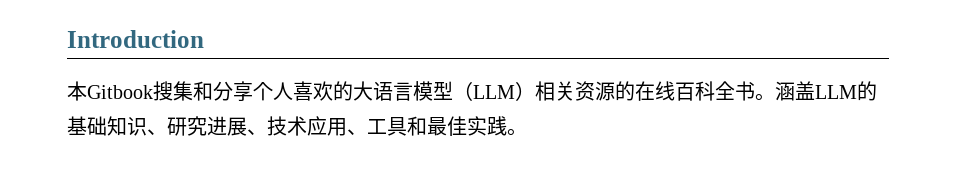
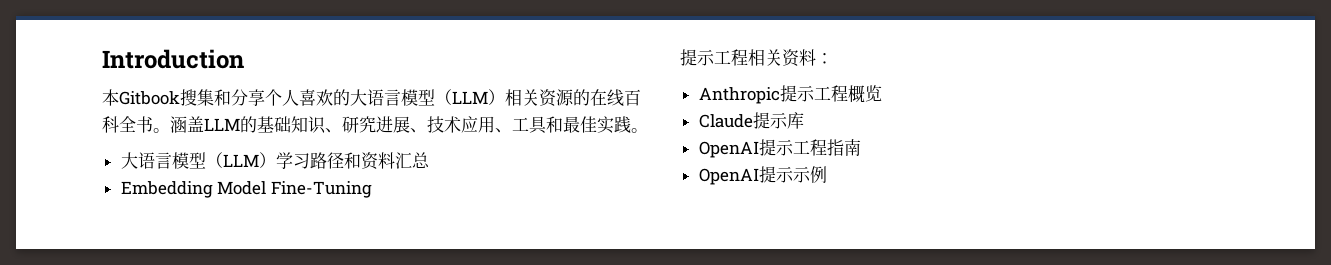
+ 大语言模型（LLM）学习路径和资料汇总
+ Embedding Model Fine-Tuning
+ 提示工程相关资料：
+ Anthropic提示工程概览
+ Claude提示库
+ OpenAI提示工程指南
+ OpenAI提示示例

